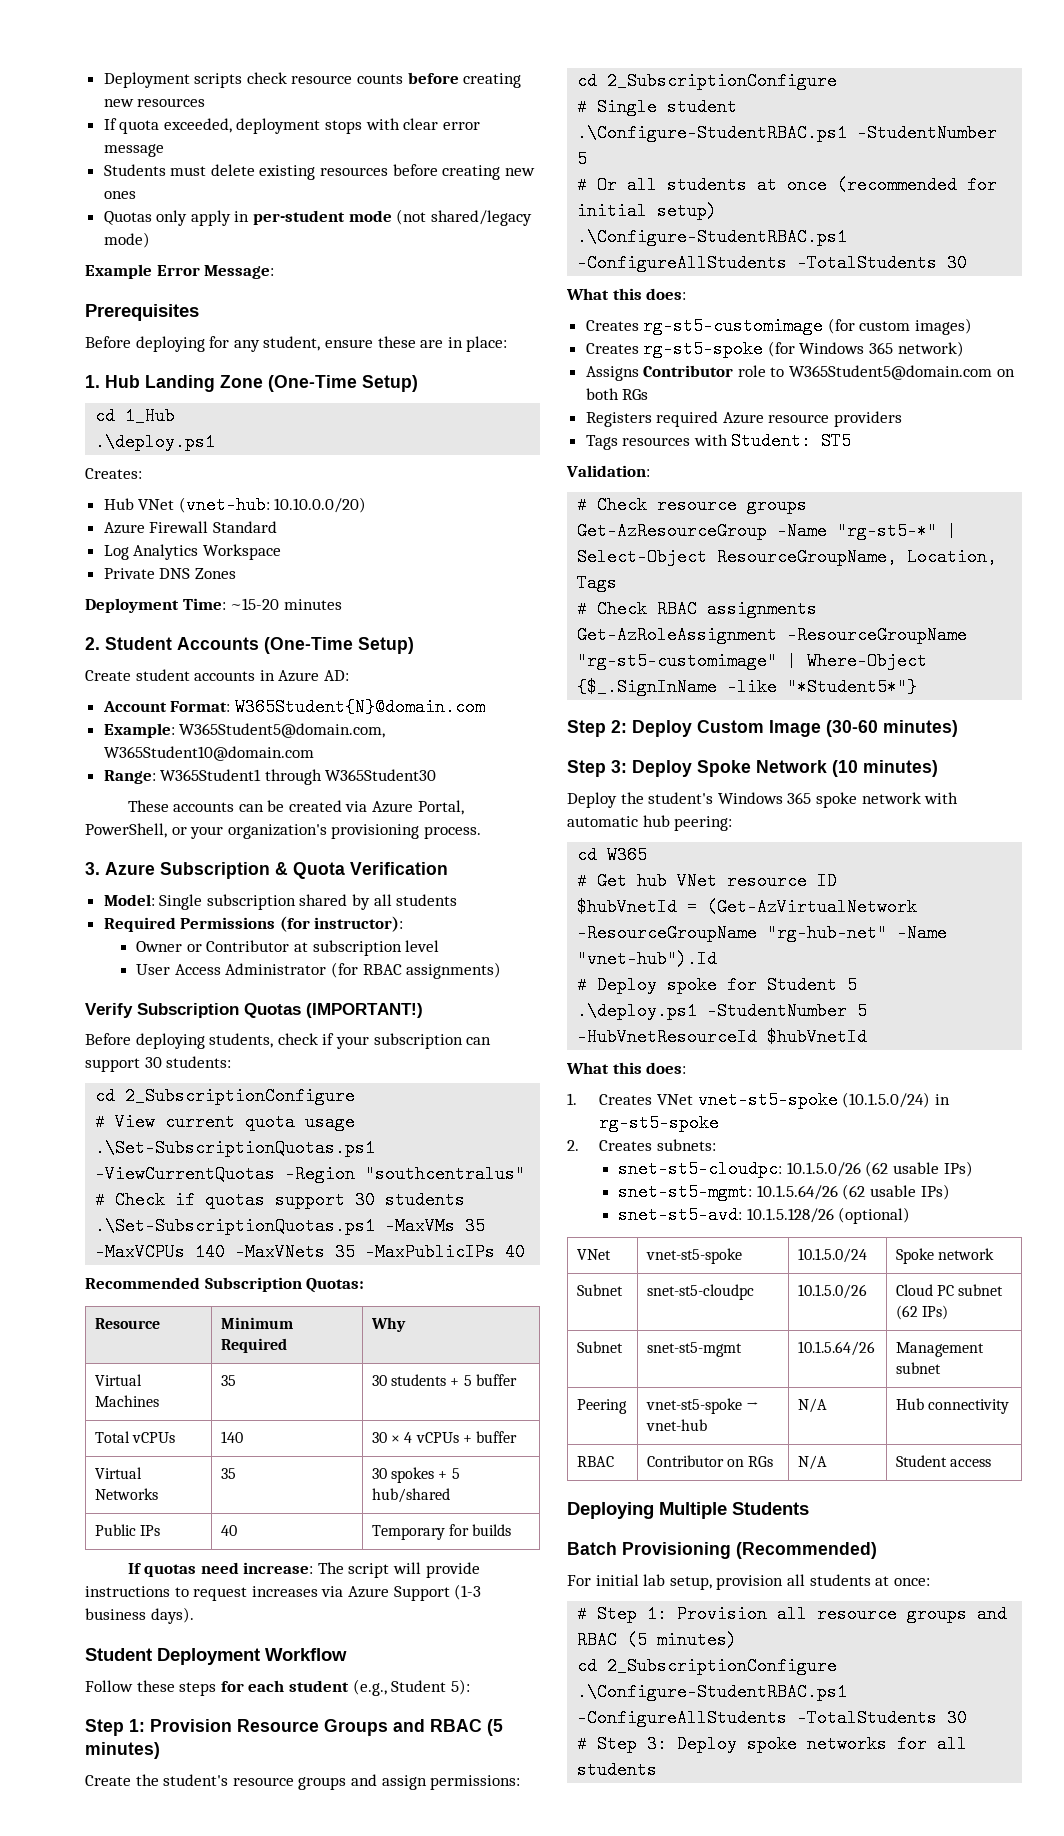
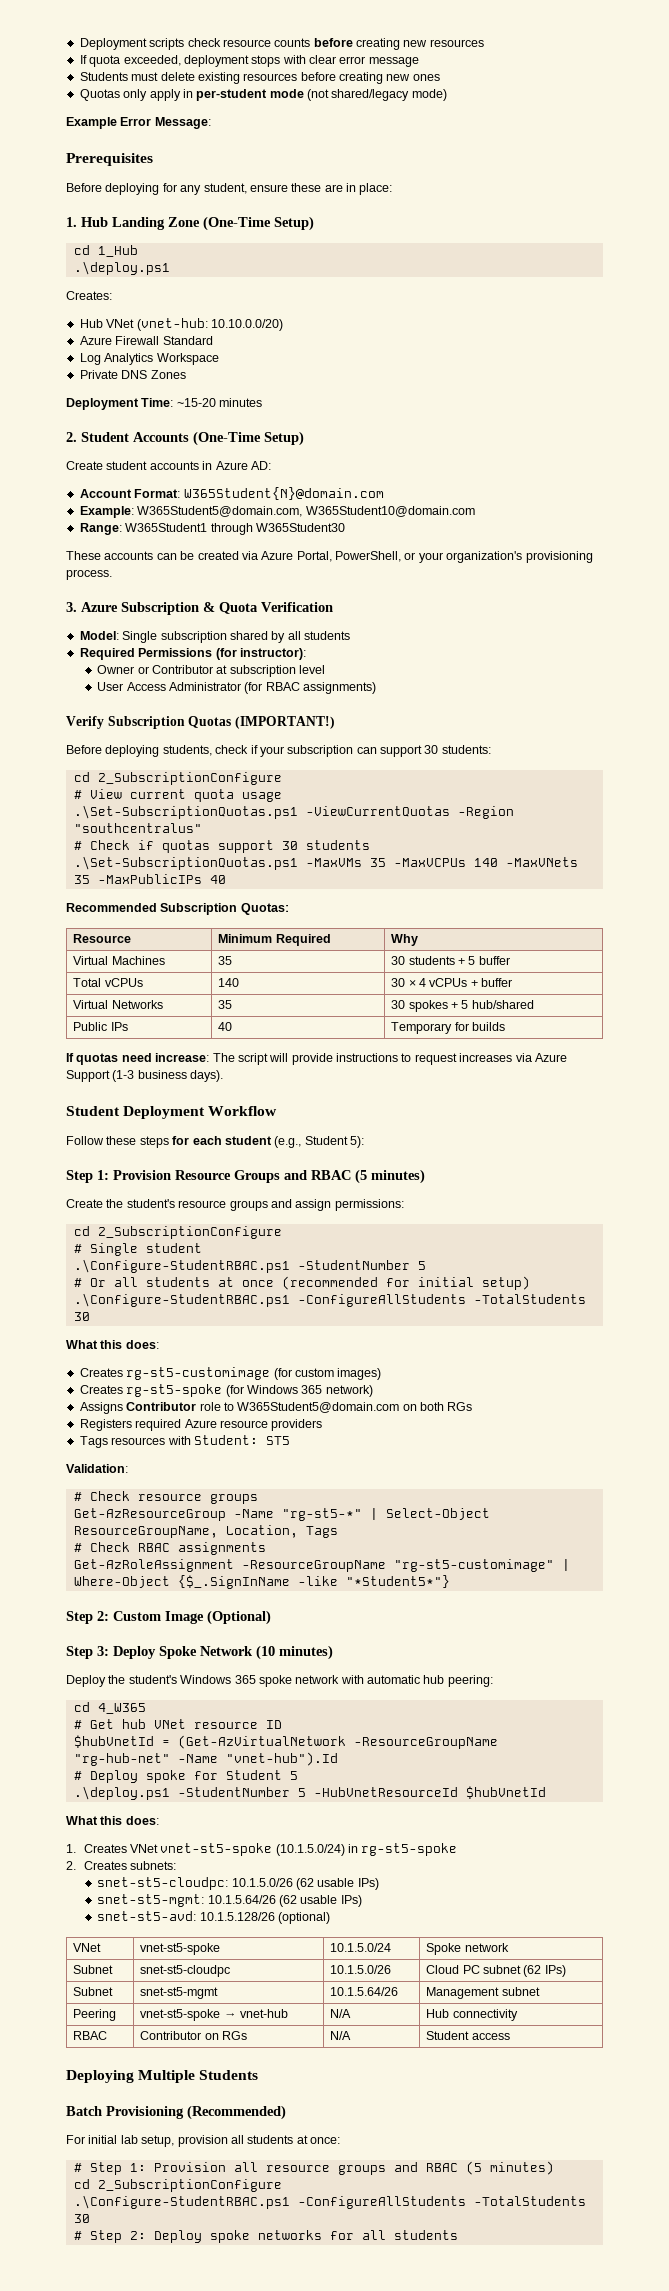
- Step 2: Deploy Custom Image (30-60 minutes)
+ Step 2: Custom Image (Optional)
- cd W365
+ cd 4_W365
- # Step 3: Deploy spoke networks for all students
+ # Step 2: Deploy spoke networks for all students

